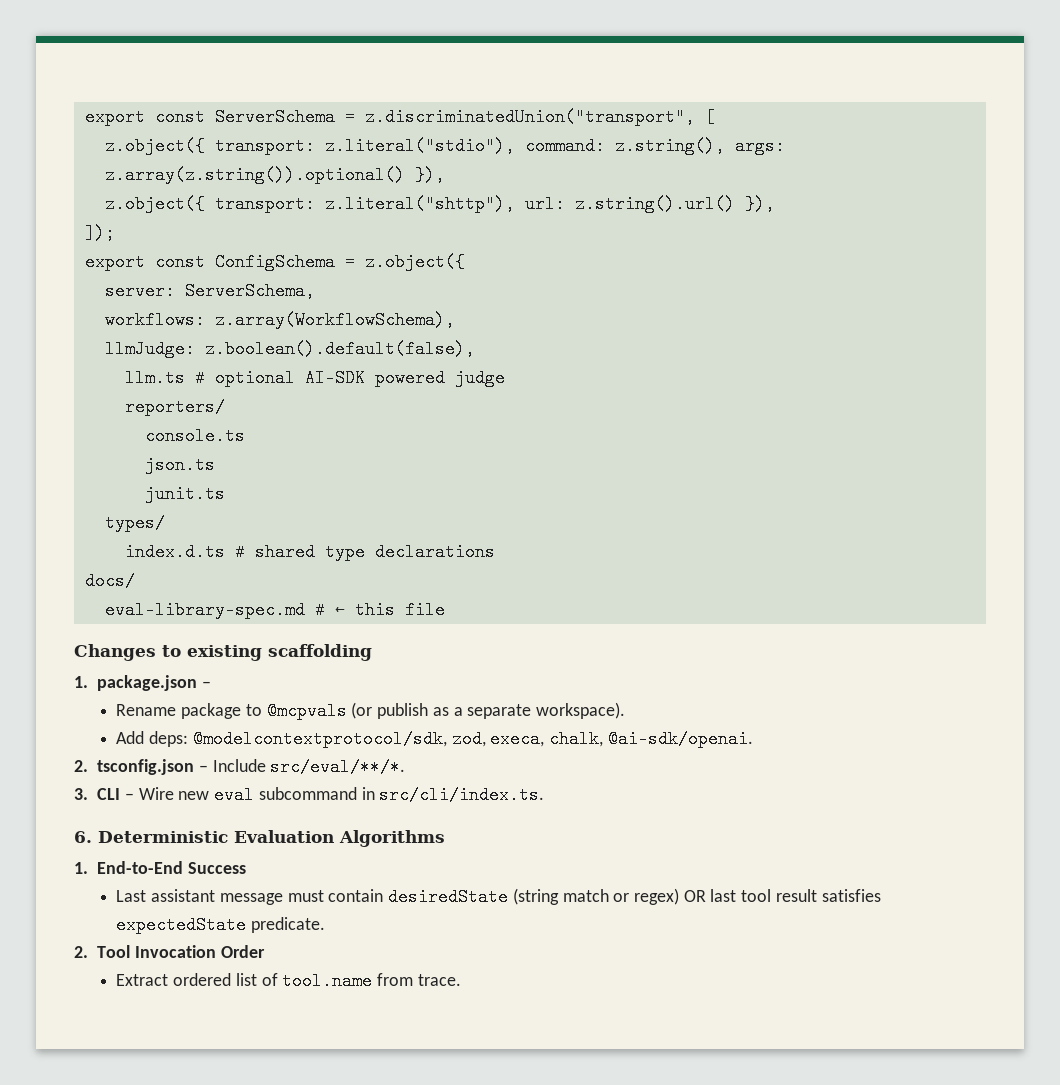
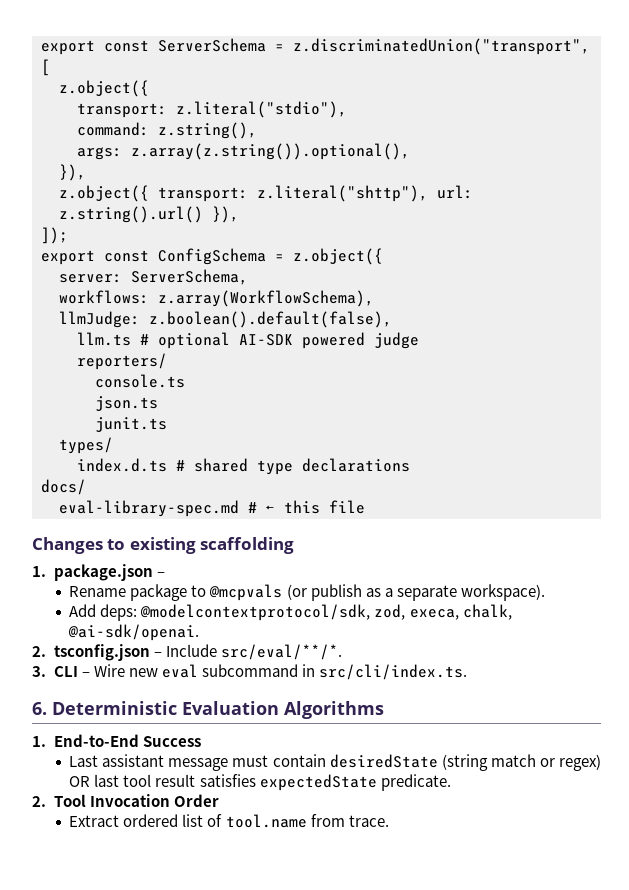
  export const ServerSchema = z.discriminatedUnion("transport", [
- z.object({ transport: z.literal("stdio"), command: z.string(), args: z.array(z.string()).optional() }),
+ z.object({
+ transport: z.literal("stdio"),
+ command: z.string(),
+ args: z.array(z.string()).optional(),
+ }),

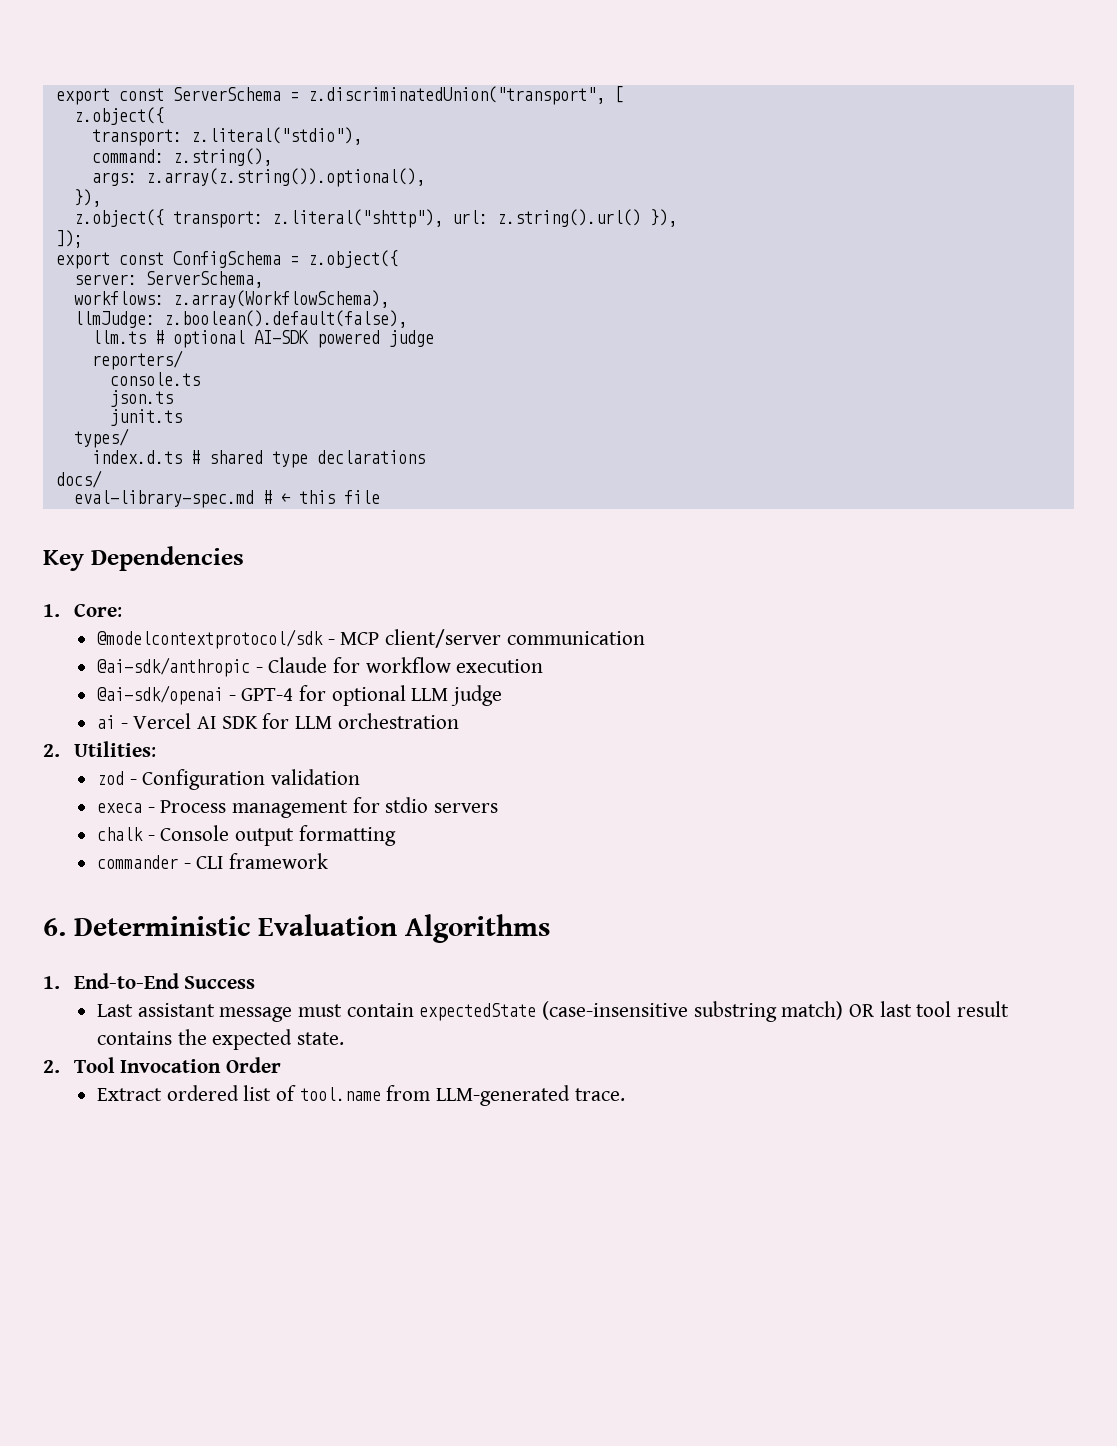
- Changes to existing scaffolding
- 1. package.json –
- Rename package to @mcpvals (or publish as a separate workspace).
- Add deps: @modelcontextprotocol/sdk, zod, execa, chalk, @ai-sdk/openai.
- 2. tsconfig.json – Include src/eval/**/*.
- 3. CLI – Wire new eval subcommand in src/cli/index.ts.
+ Key Dependencies
+ 1. Core:
+ @modelcontextprotocol/sdk - MCP client/server communication
+ @ai-sdk/anthropic - Claude for workflow execution
+ @ai-sdk/openai - GPT-4 for optional LLM judge
+ ai - Vercel AI SDK for LLM orchestration
+ 2. Utilities:
+ zod - Configuration validation
+ execa - Process management for stdio servers
+ chalk - Console output formatting
+ commander - CLI framework
- Last assistant message must contain desiredState (string match or regex) OR last tool result satisfies expectedState predicate.
+ Last assistant message must contain expectedState (case-insensitive substring match) OR last tool result contains the expected state.
- Extract ordered list of tool.name from trace.
+ Extract ordered list of tool.name from LLM-generated trace.

